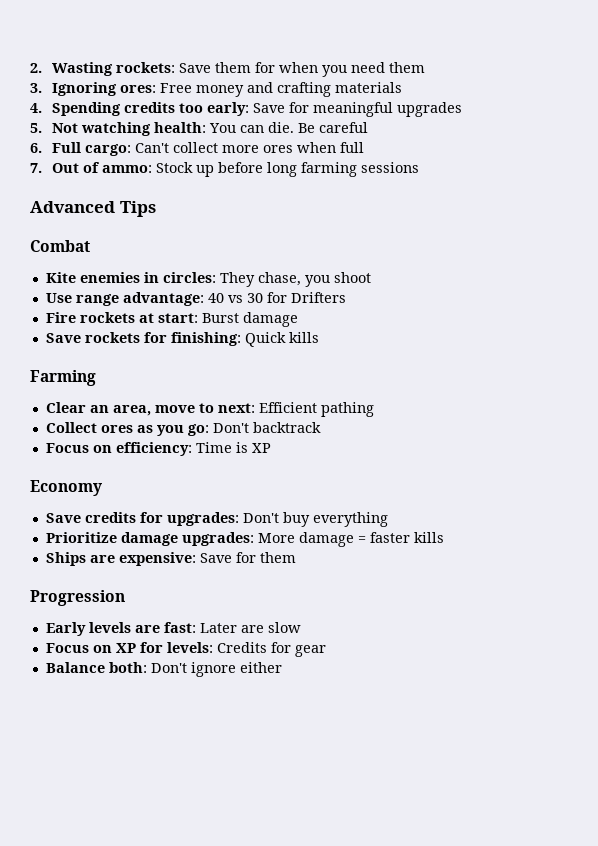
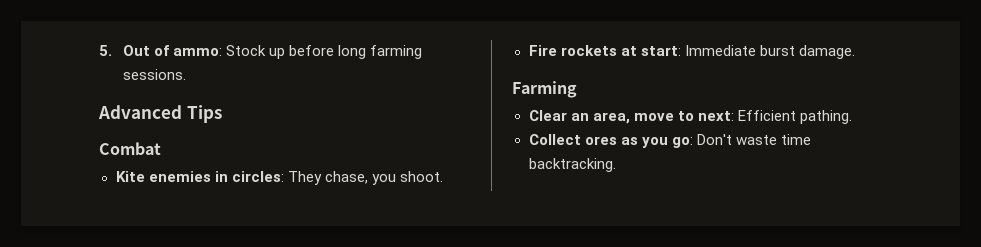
- 2. Wasting rockets: Save them for when you need them
- 3. Ignoring ores: Free money and crafting materials
- 4. Spending credits too early: Save for meaningful upgrades
- 5. Not watching health: You can die. Be careful
- 6. Full cargo: Can't collect more ores when full
- 7. Out of ammo: Stock up before long farming sessions
+ 5. Out of ammo: Stock up before long farming sessions.
- Kite enemies in circles: They chase, you shoot
- Use range advantage: 40 vs 30 for Drifters
- Fire rockets at start: Burst damage
- Save rockets for finishing: Quick kills
+ Kite enemies in circles: They chase, you shoot.
+ Fire rockets at start: Immediate burst damage.
- Clear an area, move to next: Efficient pathing
+ Clear an area, move to next: Efficient pathing.
- Collect ores as you go: Don't backtrack
- Focus on efficiency: Time is XP
- Economy
- Save credits for upgrades: Don't buy everything
- Prioritize damage upgrades: More damage = faster kills
- Ships are expensive: Save for them
- Progression
- Early levels are fast: Later are slow
- Focus on XP for levels: Credits for gear
- Balance both: Don't ignore either
+ Collect ores as you go: Don't waste time backtracking.

